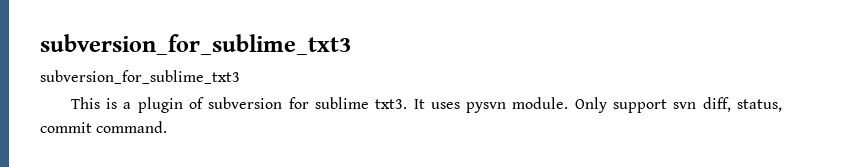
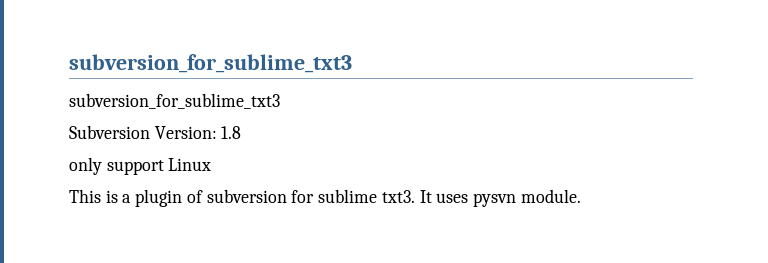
+ Subversion Version: 1.8
+ only support Linux
- Only support svn diff, status, commit command.

